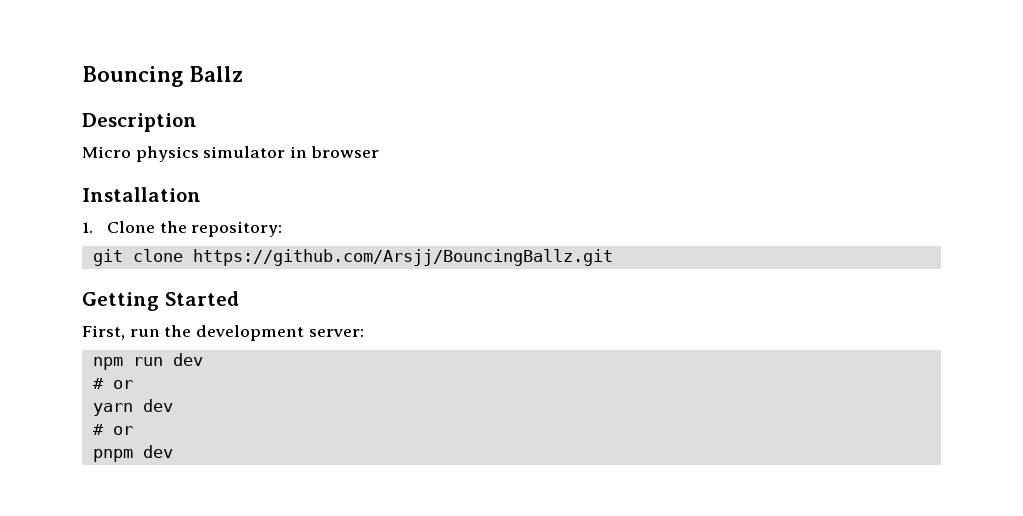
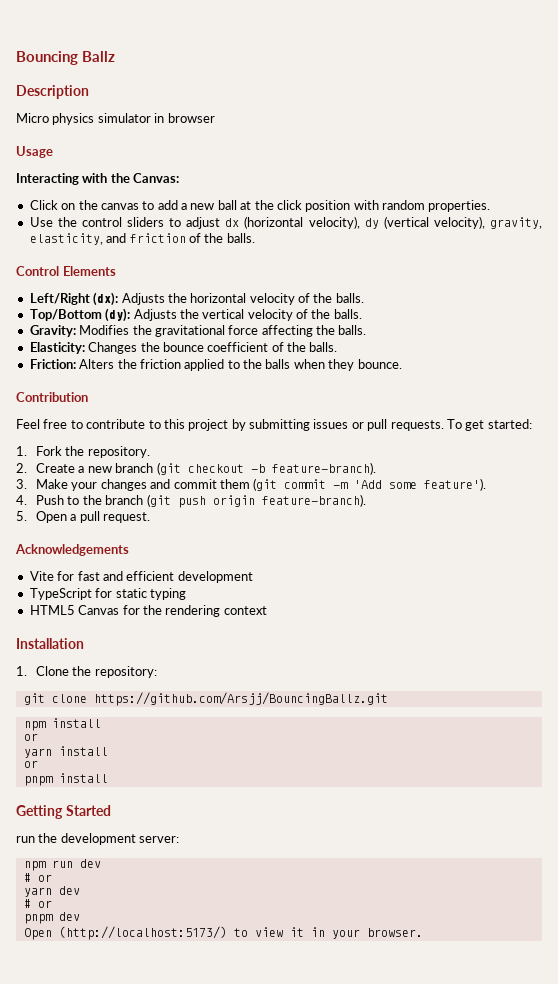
+ Usage
+ Interacting with the Canvas:
+ Click on the canvas to add a new ball at the click position with random properties.
+ Use the control sliders to adjust dx (horizontal velocity), dy (vertical velocity), gravity, elasticity, and friction of the balls.
+ Control Elements
+ Left/Right (dx): Adjusts the horizontal velocity of the balls.
+ Top/Bottom (dy): Adjusts the vertical velocity of the balls.
+ Gravity: Modifies the gravitational force affecting the balls.
+ Elasticity: Changes the bounce coefficient of the balls.
+ Friction: Alters the friction applied to the balls when they bounce.
+ Contribution
+ Feel free to contribute to this project by submitting issues or pull requests. To get started:
+ 1. Fork the repository.
+ 2. Create a new branch (git checkout -b feature-branch).
+ 3. Make your changes and commit them (git commit -m 'Add some feature').
+ 4. Push to the branch (git push origin feature-branch).
+ 5. Open a pull request.
+ Acknowledgements
+ Vite for fast and efficient development
+ TypeScript for static typing
+ HTML5 Canvas for the rendering context
+ npm install
+ or
+ yarn install
+ or
+ pnpm install
- First, run the development server:
+ run the development server:
+ Open (http://localhost:5173/) to view it in your browser.

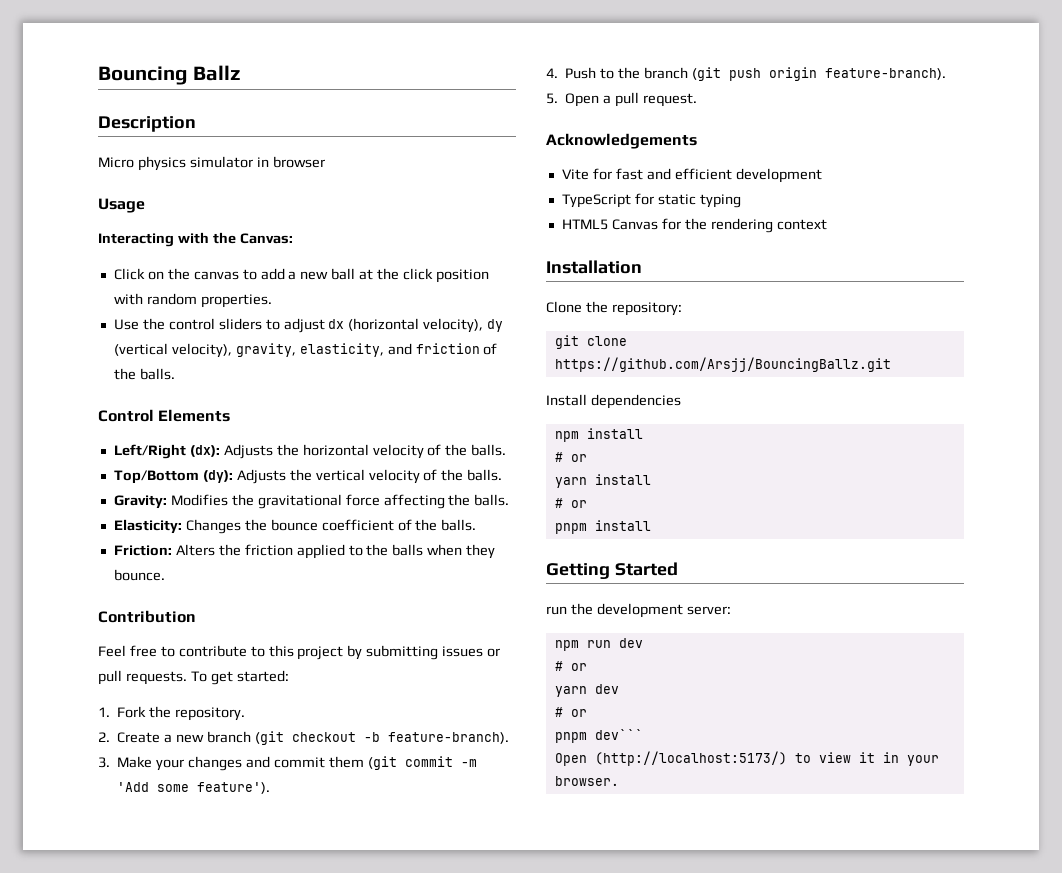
- 1. Clone the repository:
+ Clone the repository:
+ Install dependencies
  npm install
- or
+ # or
  yarn install
- or
+ # or
- pnpm dev
+ pnpm dev```

